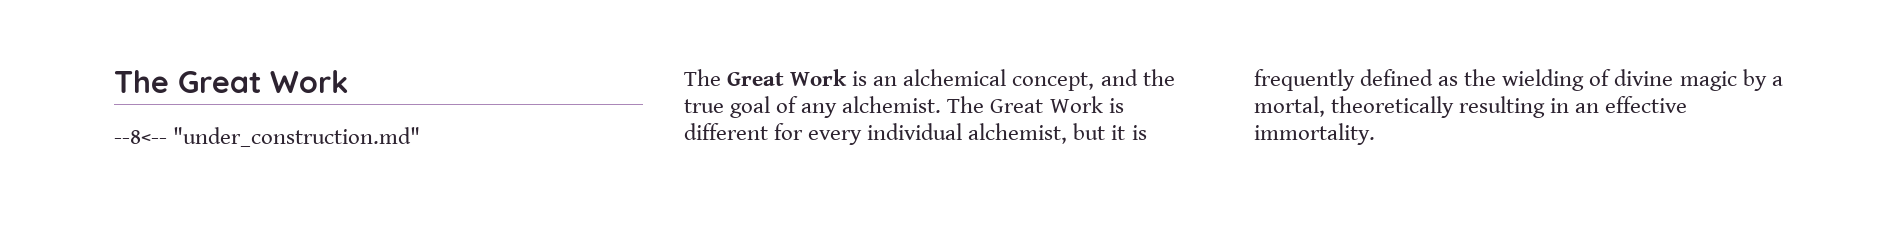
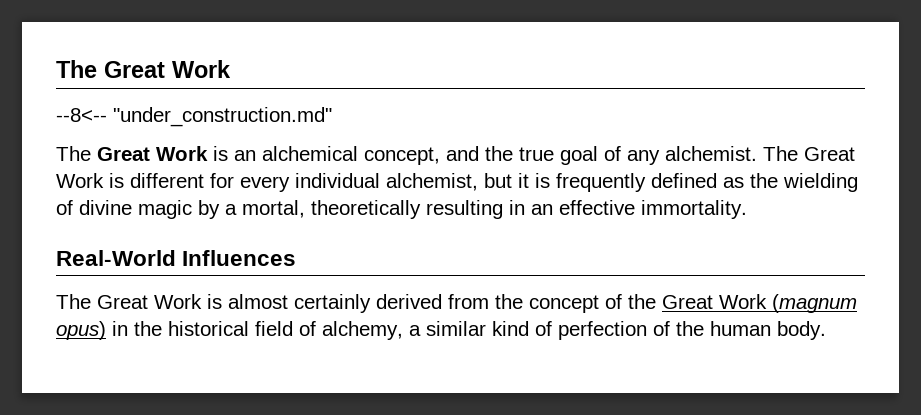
+ Real-World Influences
+ The Great Work is almost certainly derived from the concept of the Great Work (magnum opus) in the historical field of alchemy, a similar kind of perfection of the human body.

